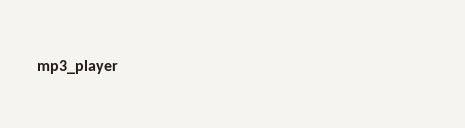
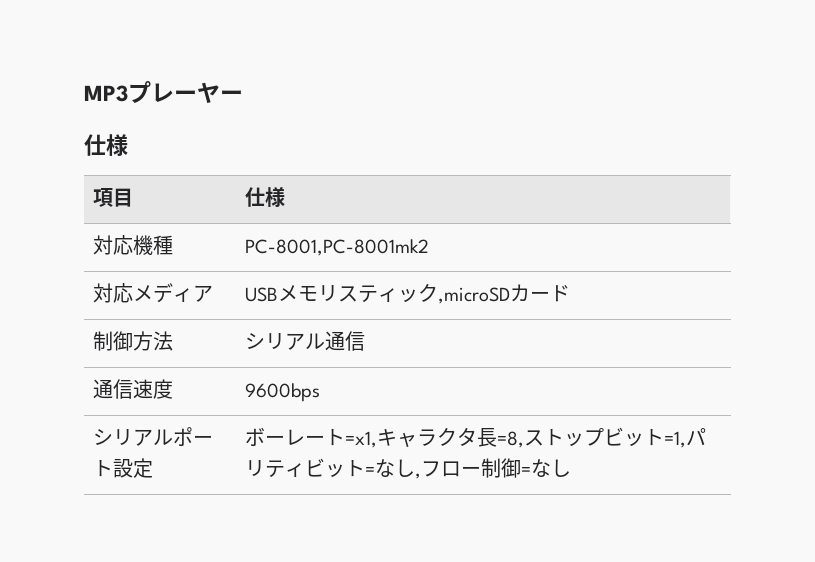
- mp3_player
+ MP3プレーヤー
+ 仕様
+ 項目 | 仕様
+ 対応機種 | PC-8001,PC-8001mk2
+ 対応メディア | USBメモリスティック,microSDカード
+ 制御方法 | シリアル通信
+ 通信速度 | 9600bps
+ シリアルポート設定 | ボーレート=x1,キャラクタ長=8,ストップビット=1,パリティビット=なし,フロー制御=なし

